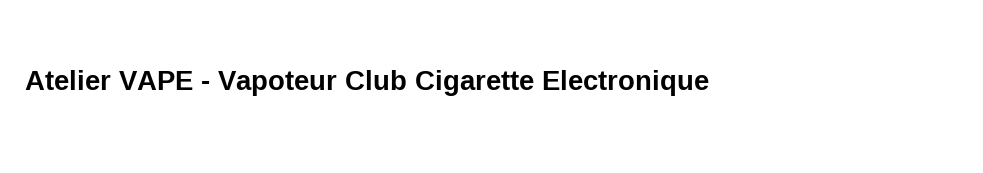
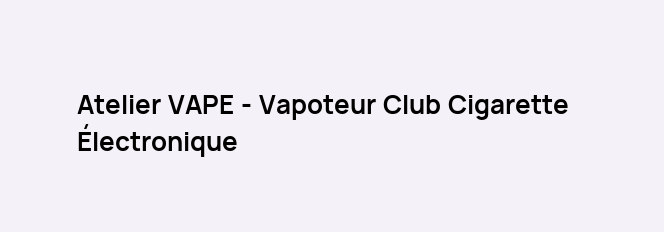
- Atelier VAPE - Vapoteur Club Cigarette Electronique
+ Atelier VAPE - Vapoteur Club Cigarette Électronique

